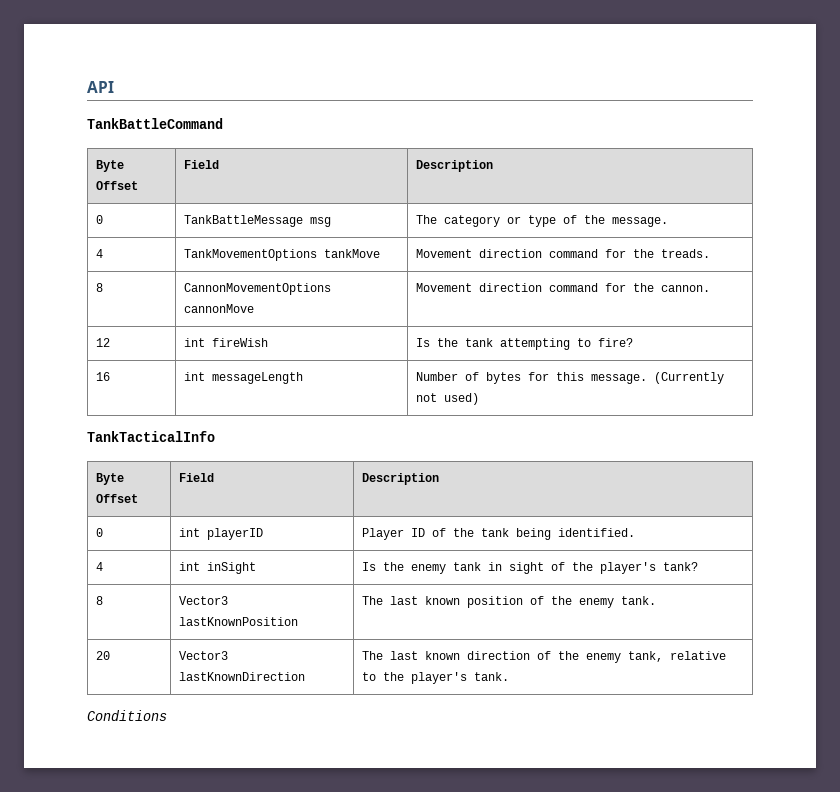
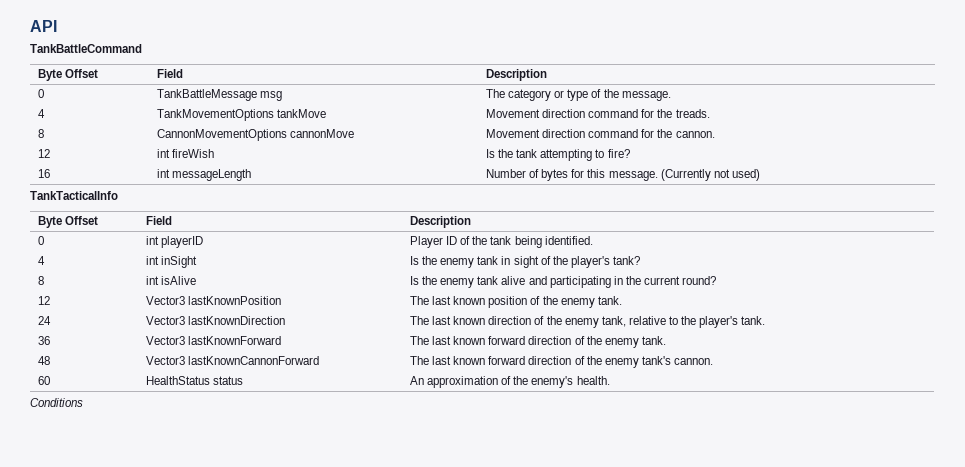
- 8 | Vector3 lastKnownPosition | The last known position of the enemy tank.
+ 8 | int isAlive | Is the enemy tank alive and participating in the current round?
+ 12 | Vector3 lastKnownPosition | The last known position of the enemy tank.
- 20 | Vector3 lastKnownDirection | The last known direction of the enemy tank, relative to the player's tank.
+ 24 | Vector3 lastKnownDirection | The last known direction of the enemy tank, relative to the player's tank.
+ 36 | Vector3 lastKnownForward | The last known forward direction of the enemy tank.
+ 48 | Vector3 lastKnownCannonForward | The last known forward direction of the enemy tank's cannon.
+ 60 | HealthStatus status | An approximation of the enemy's health.

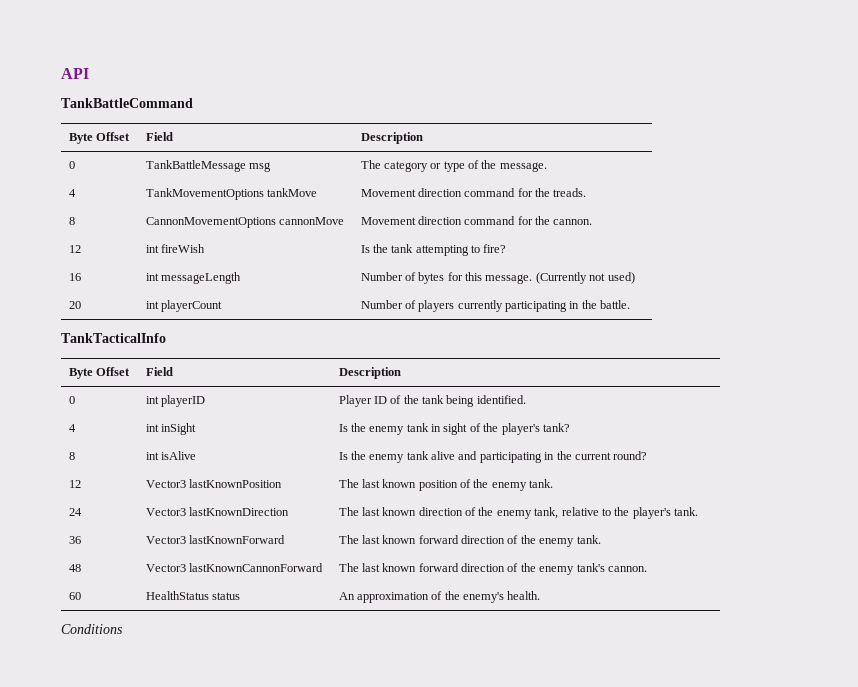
+ 20 | int playerCount | Number of players currently participating in the battle.

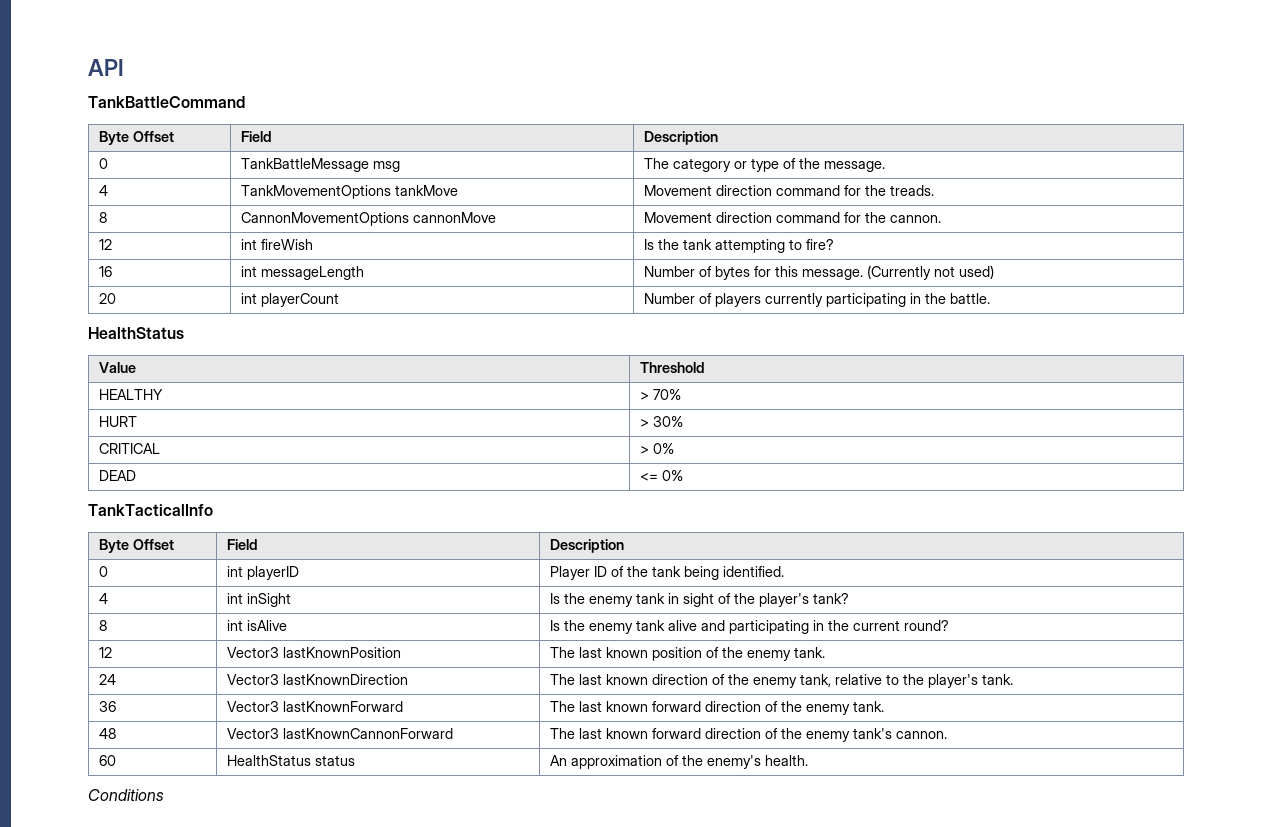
  20 | int playerCount | Number of players currently participating in the battle.
+ HealthStatus
+ Value | Threshold
+ HEALTHY | > 70%
+ HURT | > 30%
+ CRITICAL | > 0%
+ DEAD | <= 0%

